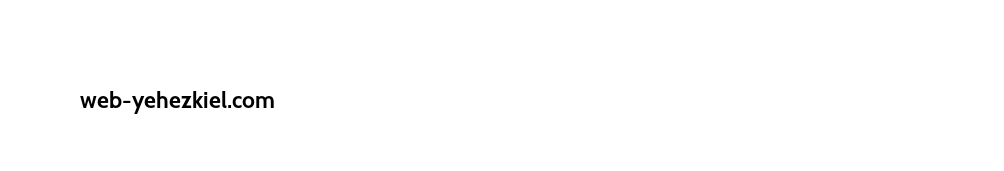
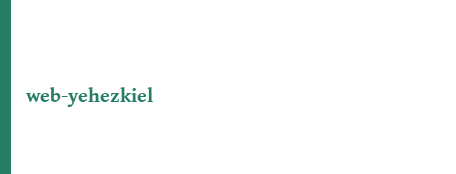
- web-yehezkiel.com
+ web-yehezkiel

